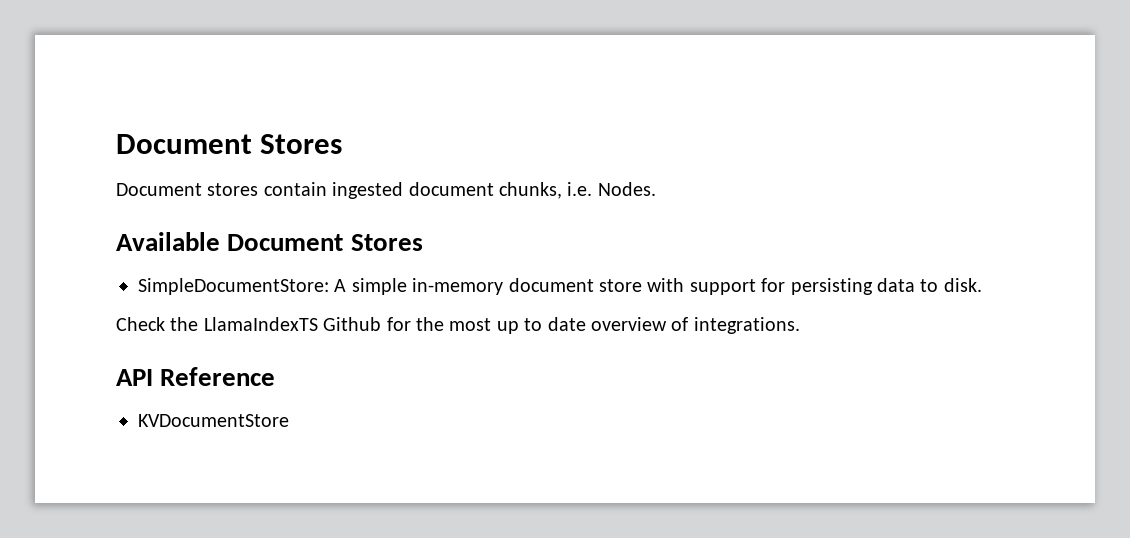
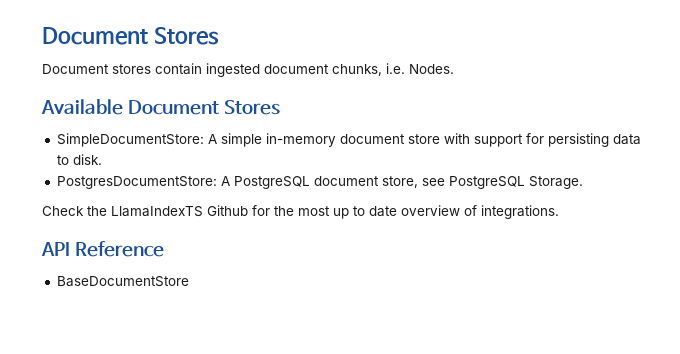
+ PostgresDocumentStore: A PostgreSQL document store, see PostgreSQL Storage.
- KVDocumentStore
+ BaseDocumentStore

